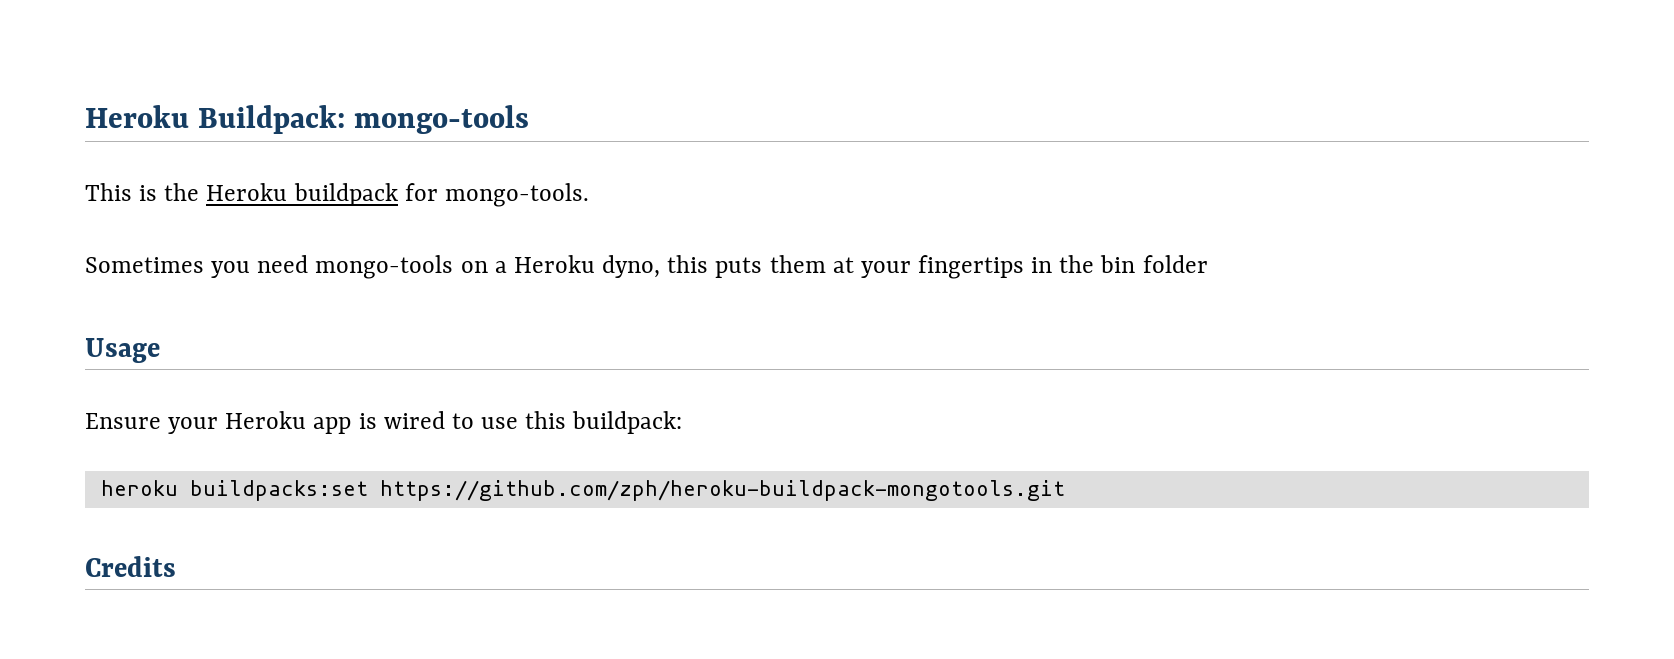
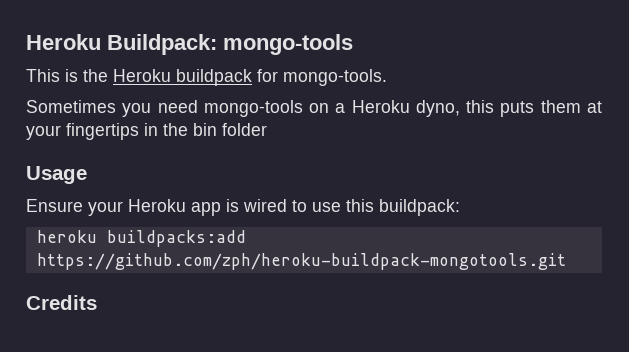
- heroku buildpacks:set https://github.com/zph/heroku-buildpack-mongotools.git
+ heroku buildpacks:add https://github.com/zph/heroku-buildpack-mongotools.git

